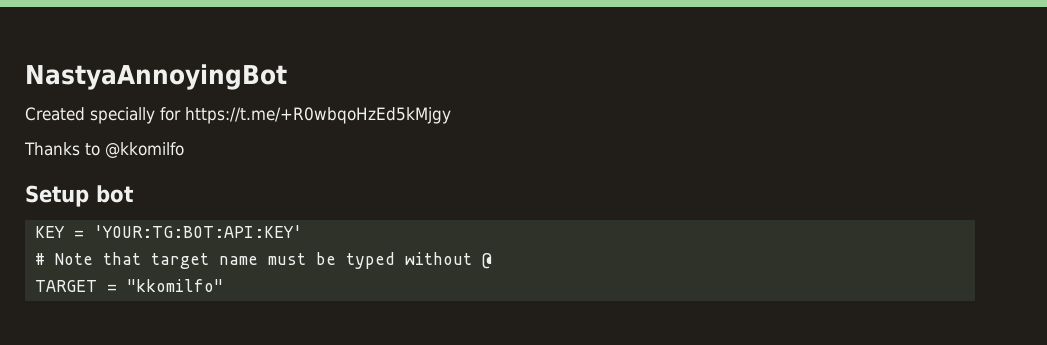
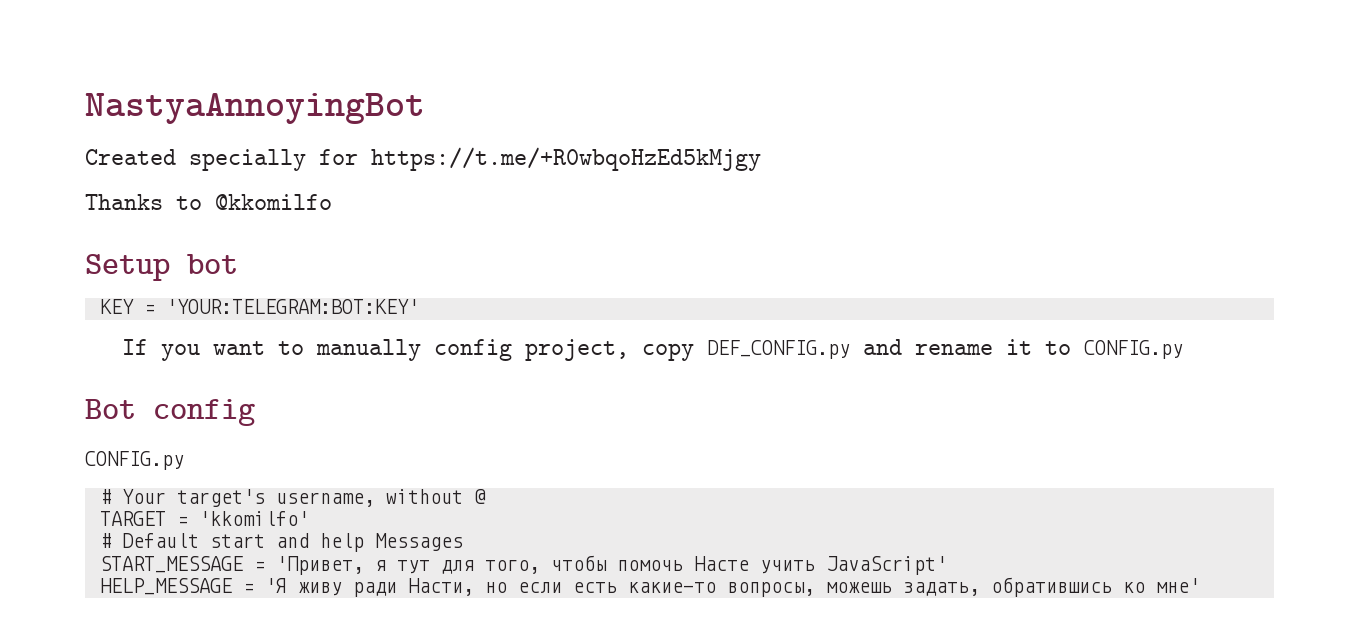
- KEY = 'YOUR:TG:BOT:API:KEY'
- # Note that target name must be typed without @
- TARGET = "kkomilfo"
+ KEY = 'YOUR:TELEGRAM:BOT:KEY'
+ If you want to manually config project, copy DEF_CONFIG.py and rename it to CONFIG.py
+ Bot config
+ CONFIG.py
+ # Your target's username, without @
+ TARGET = 'kkomilfo'
+ # Default start and help Messages
+ START_MESSAGE = 'Привет, я тут для того, чтобы помочь Насте учить JavaScript'
+ HELP_MESSAGE = 'Я живу ради Насти, но если есть какие-то вопросы, можешь задать, обратившись ко мне'

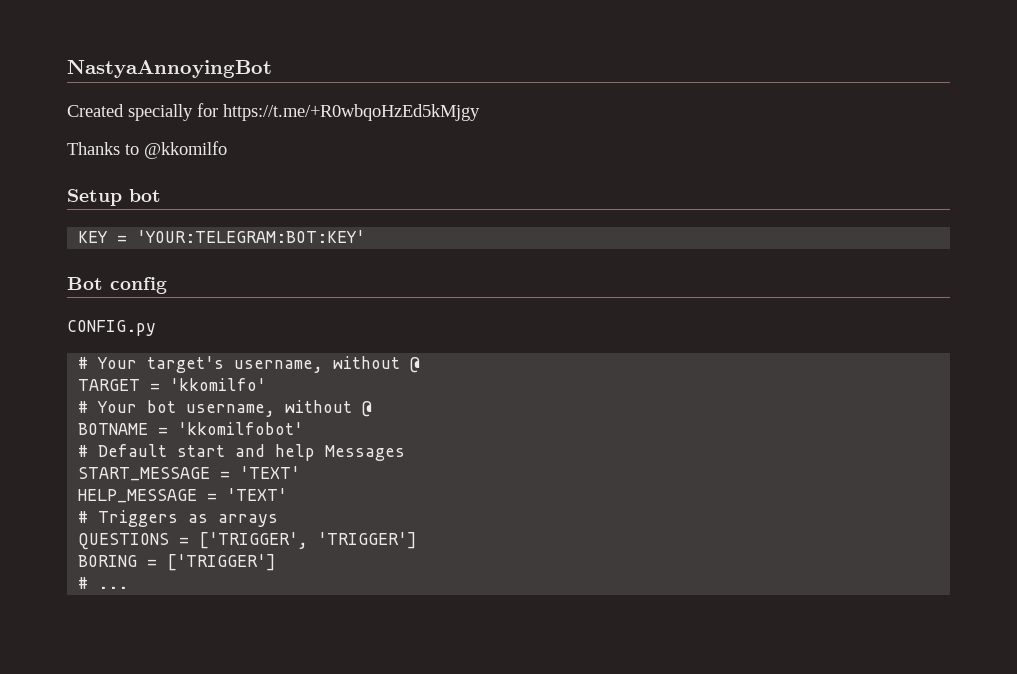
- If you want to manually config project, copy DEF_CONFIG.py and rename it to CONFIG.py
+ # Your bot username, without @
+ BOTNAME = 'kkomilfobot'
- START_MESSAGE = 'Привет, я тут для того, чтобы помочь Насте учить JavaScript'
- HELP_MESSAGE = 'Я живу ради Насти, но если есть какие-то вопросы, можешь задать, обратившись ко мне'
+ START_MESSAGE = 'TEXT'
+ HELP_MESSAGE = 'TEXT'
+ # Triggers as arrays
+ QUESTIONS = ['TRIGGER', 'TRIGGER']
+ BORING = ['TRIGGER']
+ # ...

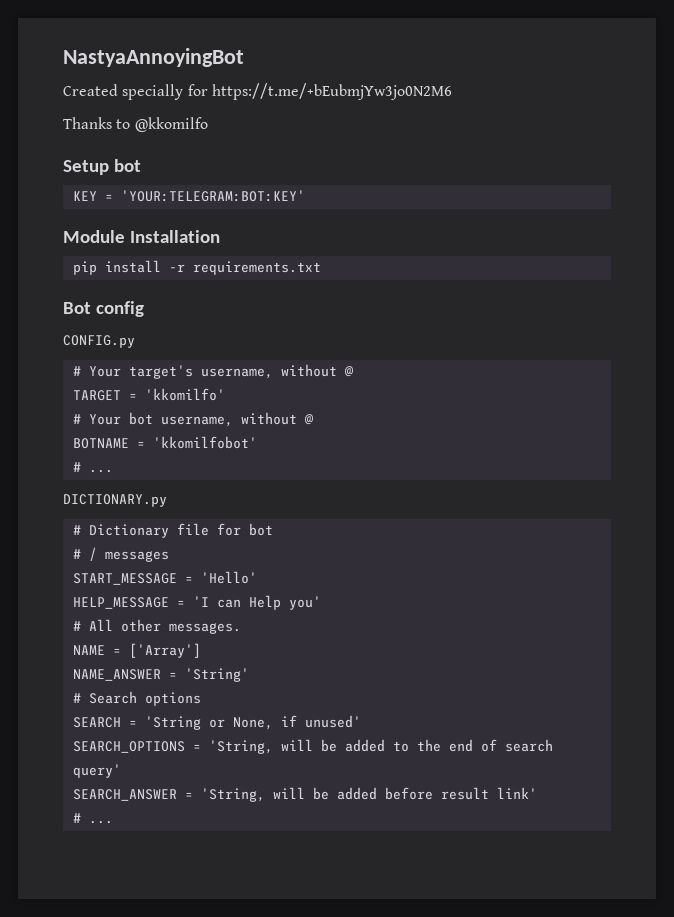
- Created specially for https://t.me/+R0wbqoHzEd5kMjgy
+ Created specially for https://t.me/+bEubmjYw3jo0N2M6
+ Module Installation
+ pip install -r requirements.txt
  BOTNAME = 'kkomilfobot'
- # Default start and help Messages
+ # ...
+ DICTIONARY.py
+ # Dictionary file for bot
+ # / messages
- START_MESSAGE = 'TEXT'
+ START_MESSAGE = 'Hello'
- HELP_MESSAGE = 'TEXT'
- # Triggers as arrays
- QUESTIONS = ['TRIGGER', 'TRIGGER']
- BORING = ['TRIGGER']
+ HELP_MESSAGE = 'I can Help you'
+ # All other messages.
+ NAME = ['Array']
+ NAME_ANSWER = 'String'
+ # Search options
+ SEARCH = 'String or None, if unused'
+ SEARCH_OPTIONS = 'String, will be added to the end of search query'
+ SEARCH_ANSWER = 'String, will be added before result link'

